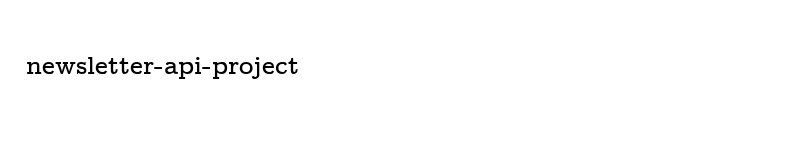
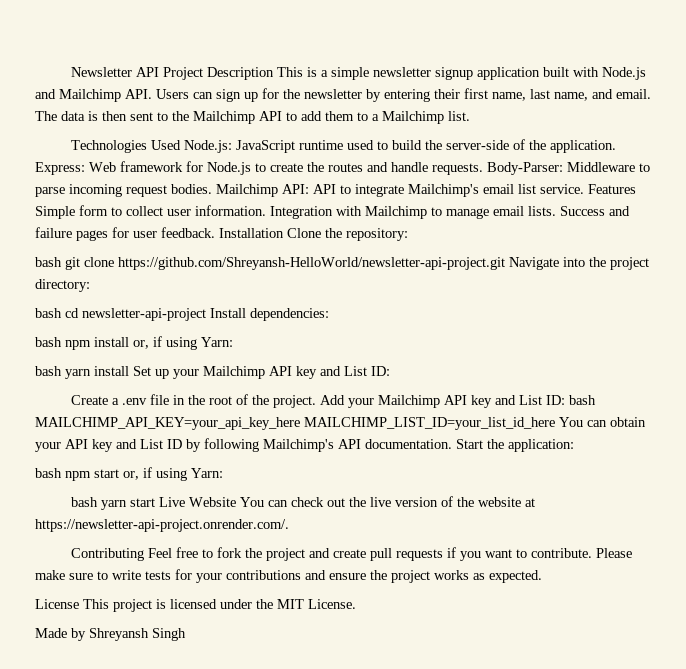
- newsletter-api-project
+ Newsletter API Project Description This is a simple newsletter signup application built with Node.js and Mailchimp API. Users can sign up for the newsletter by entering their first name, last name, and email. The data is then sent to the Mailchimp API to add them to a Mailchimp list.
+ Technologies Used Node.js: JavaScript runtime used to build the server-side of the application. Express: Web framework for Node.js to create the routes and handle requests. Body-Parser: Middleware to parse incoming request bodies. Mailchimp API: API to integrate Mailchimp's email list service. Features Simple form to collect user information. Integration with Mailchimp to manage email lists. Success and failure pages for user feedback. Installation Clone the repository:
+ bash git clone https://github.com/Shreyansh-HelloWorld/newsletter-api-project.git Navigate into the project directory:
+ bash cd newsletter-api-project Install dependencies:
+ bash npm install or, if using Yarn:
+ bash yarn install Set up your Mailchimp API key and List ID:
+ Create a .env file in the root of the project. Add your Mailchimp API key and List ID: bash MAILCHIMP_API_KEY=your_api_key_here MAILCHIMP_LIST_ID=your_list_id_here You can obtain your API key and List ID by following Mailchimp's API documentation. Start the application:
+ bash npm start or, if using Yarn:
+ bash yarn start Live Website You can check out the live version of the website at https://newsletter-api-project.onrender.com/.
+ Contributing Feel free to fork the project and create pull requests if you want to contribute. Please make sure to write tests for your contributions and ensure the project works as expected.
+ License This project is licensed under the MIT License.
+ Made by Shreyansh Singh

